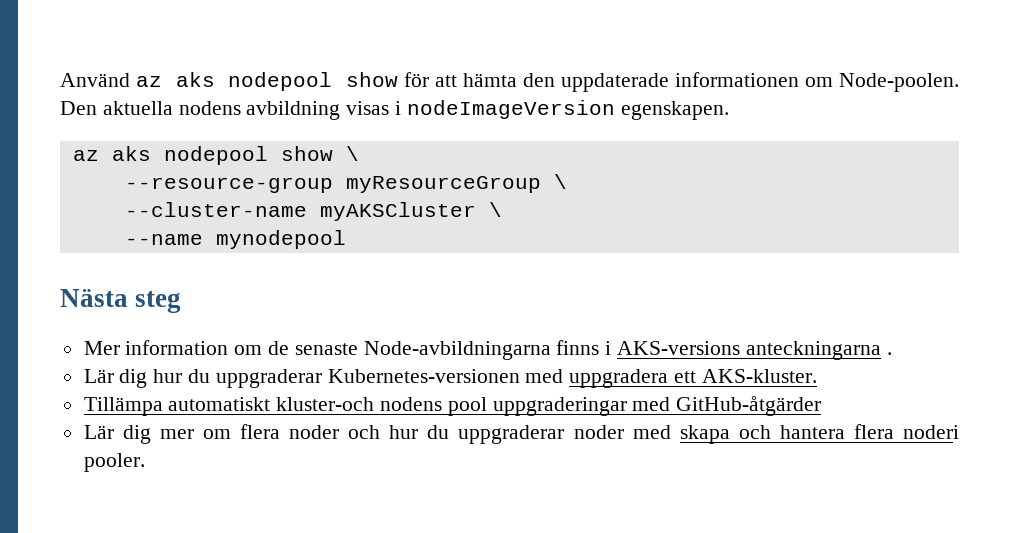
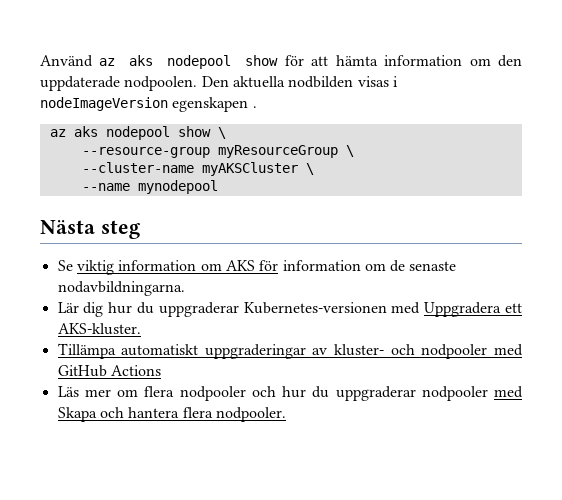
- Använd az aks nodepool show för att hämta den uppdaterade informationen om Node-poolen. Den aktuella nodens avbildning visas i nodeImageVersion egenskapen.
+ Använd az aks nodepool show för att hämta information om den uppdaterade nodpoolen. Den aktuella nodbilden visas i nodeImageVersion egenskapen .
- Mer information om de senaste Node-avbildningarna finns i AKS-versions anteckningarna .
+ Se viktig information om AKS för information om de senaste nodavbildningarna.
- Lär dig hur du uppgraderar Kubernetes-versionen med uppgradera ett AKS-kluster.
+ Lär dig hur du uppgraderar Kubernetes-versionen med Uppgradera ett AKS-kluster.
- Tillämpa automatiskt kluster-och nodens pool uppgraderingar med GitHub-åtgärder
- Lär dig mer om flera noder och hur du uppgraderar noder med skapa och hantera flera noderi pooler.
+ Tillämpa automatiskt uppgraderingar av kluster- och nodpooler med GitHub Actions
+ Läs mer om flera nodpooler och hur du uppgraderar nodpooler med Skapa och hantera flera nodpooler.

